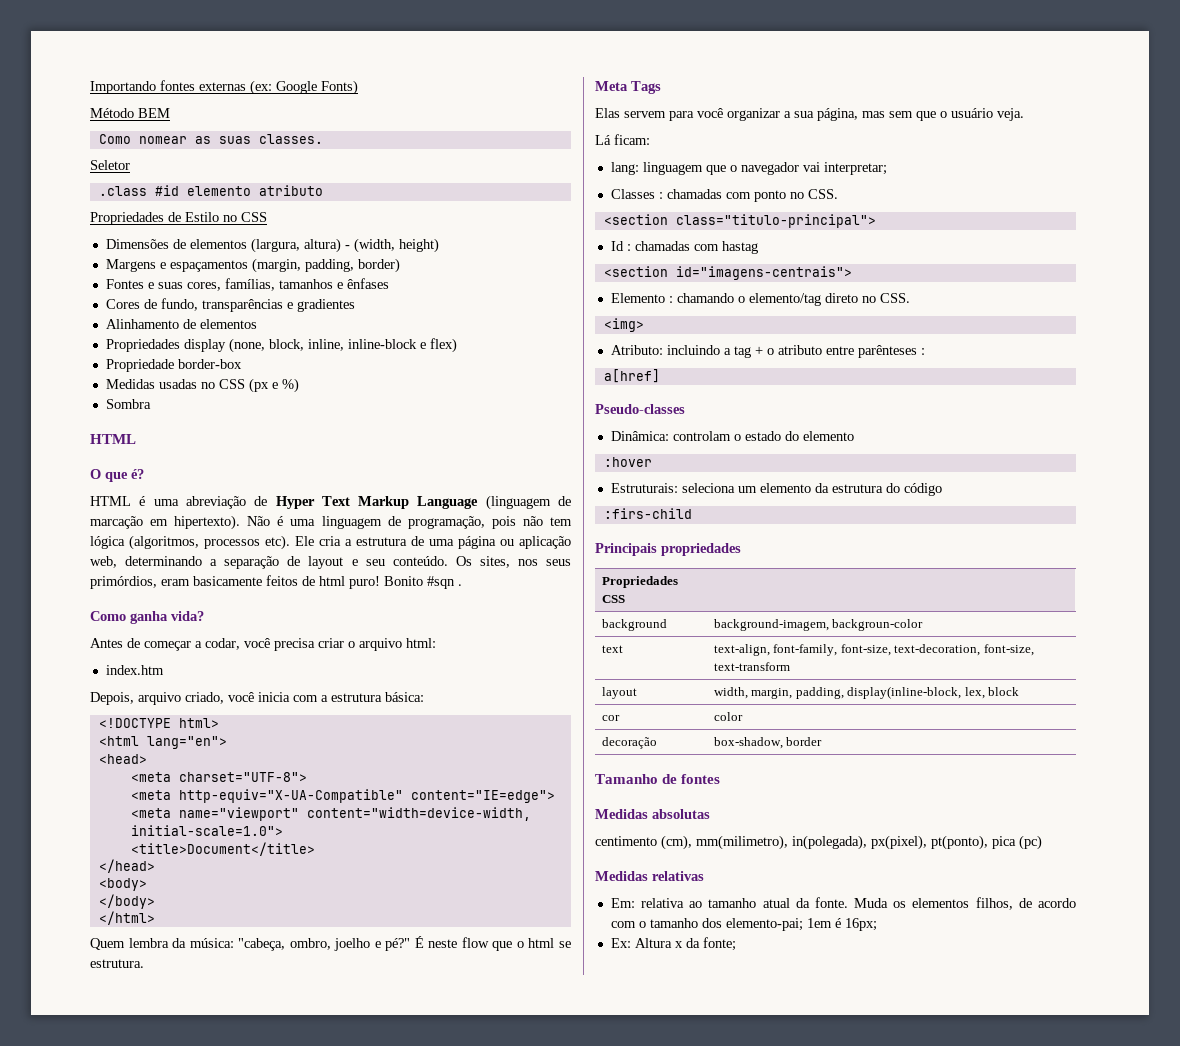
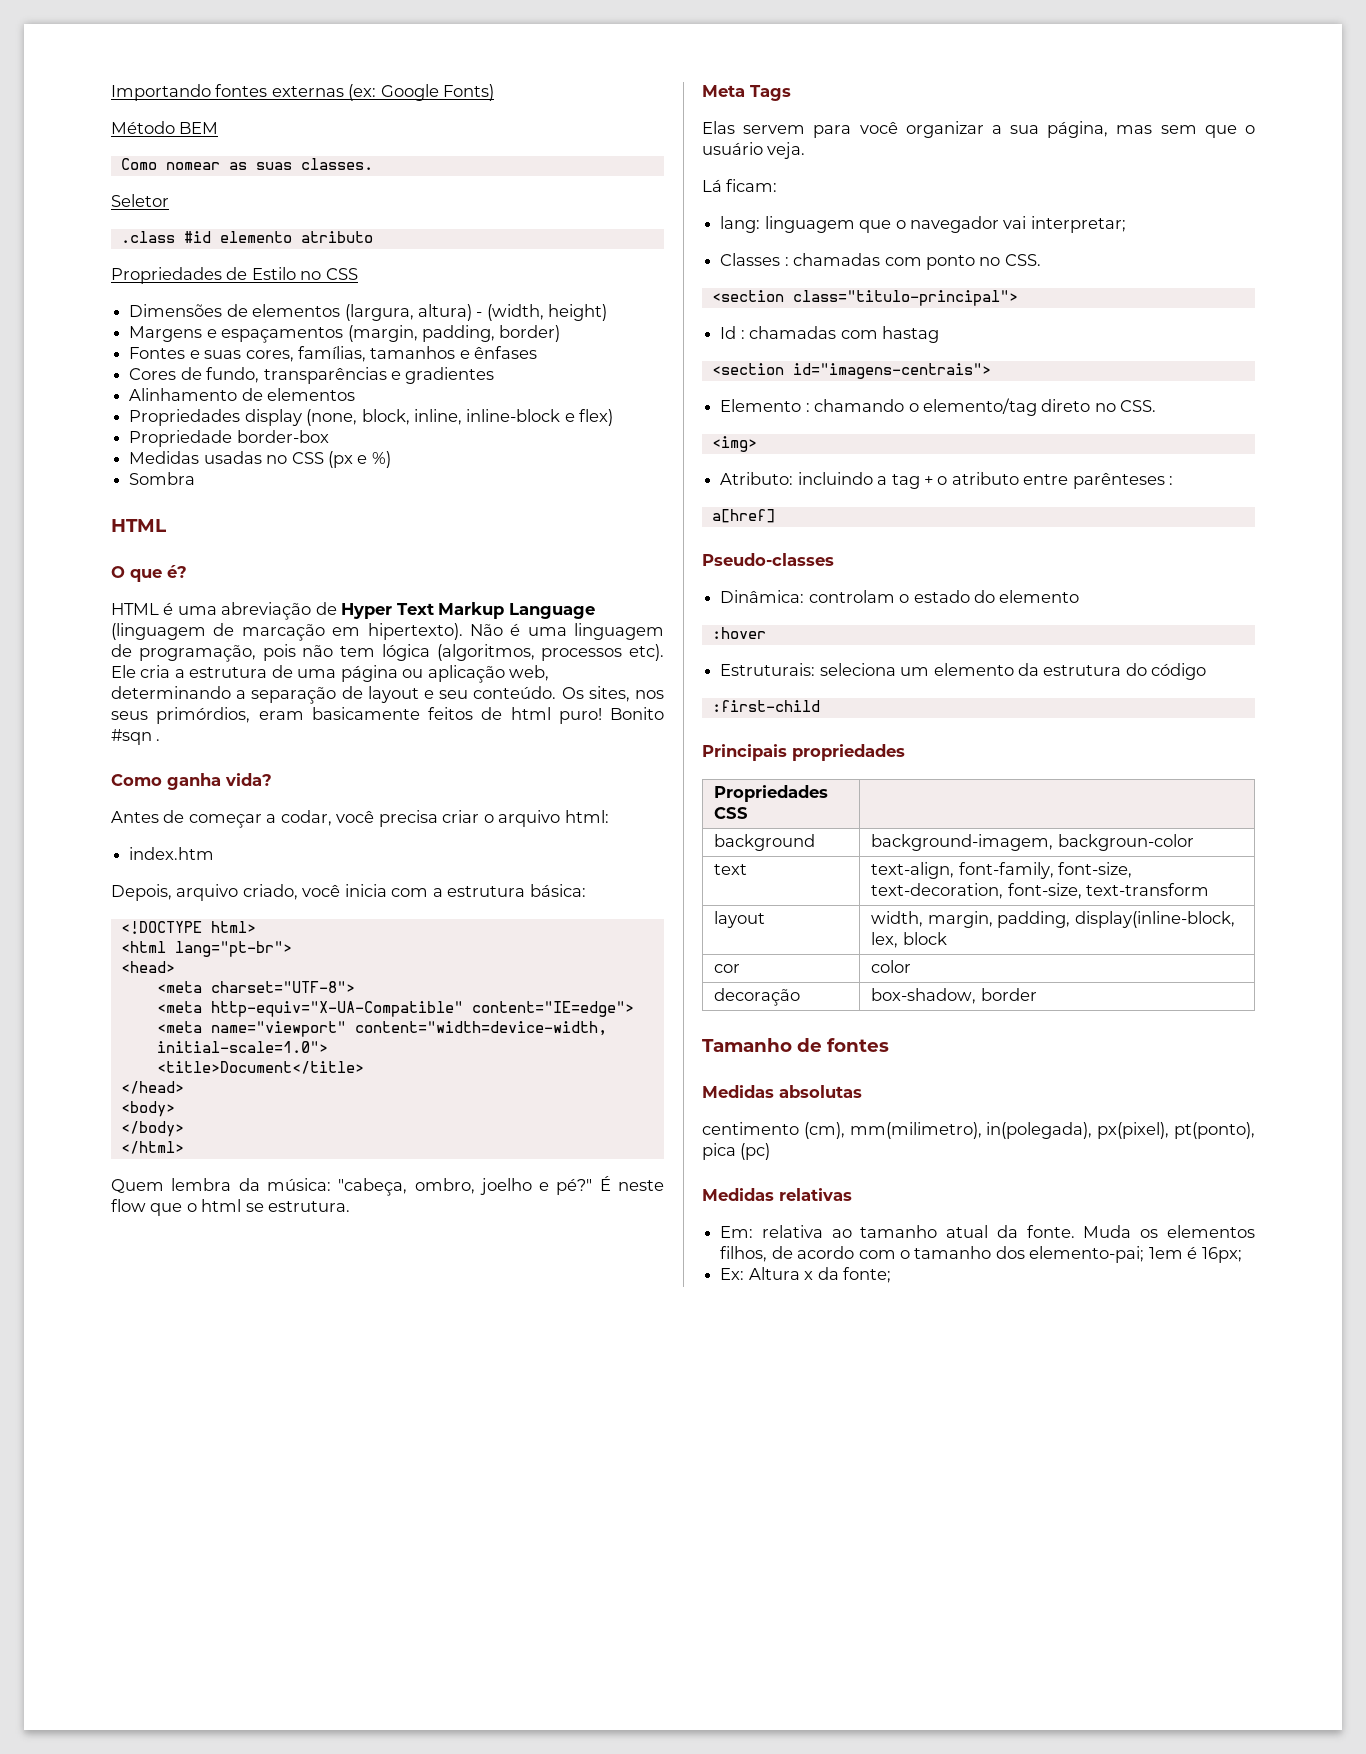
- <html lang="en">
+ <html lang="pt-br">
- :firs-child
+ :first-child

